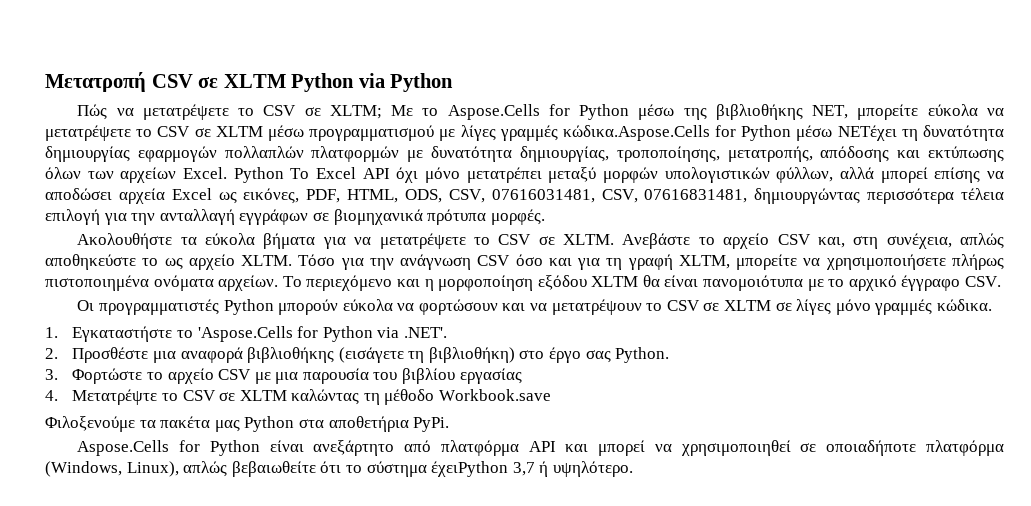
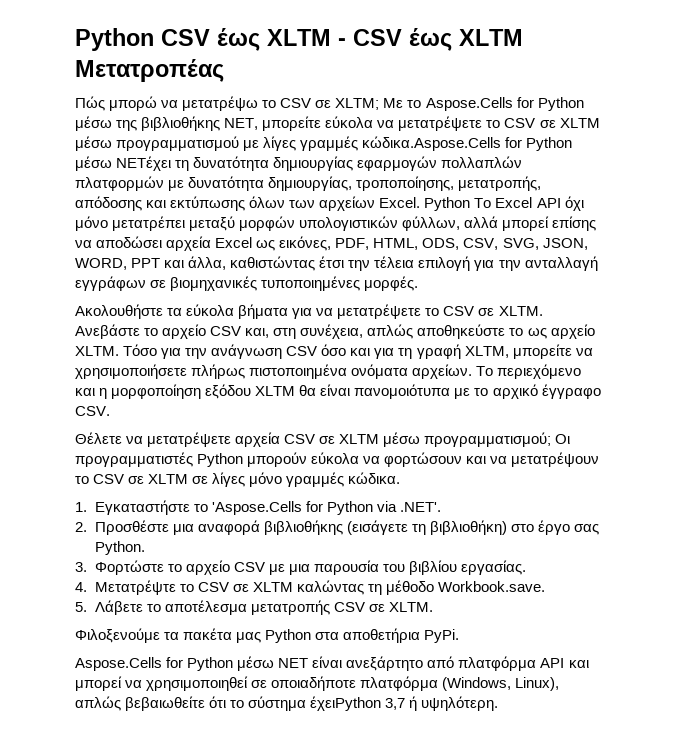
- Μετατροπή CSV σε XLTM Python via Python
- Πώς να μετατρέψετε το CSV σε XLTM; Με το Aspose.Cells for Python μέσω της βιβλιοθήκης NET, μπορείτε εύκολα να μετατρέψετε το CSV σε XLTM μέσω προγραμματισμού με λίγες γραμμές κώδικα.Aspose.Cells for Python μέσω NETέχει τη δυνατότητα δημιουργίας εφαρμογών πολλαπλών πλατφορμών με δυνατότητα δημιουργίας, τροποποίησης, μετατροπής, απόδοσης και εκτύπωσης όλων των αρχείων Excel.
+ Python CSV έως XLTM - CSV έως XLTM Μετατροπέας
+ Πώς μπορώ να μετατρέψω το CSV σε XLTM; Με το Aspose.Cells for Python μέσω της βιβλιοθήκης NET, μπορείτε εύκολα να μετατρέψετε το CSV σε XLTM μέσω προγραμματισμού με λίγες γραμμές κώδικα.Aspose.Cells for Python μέσω NETέχει τη δυνατότητα δημιουργίας εφαρμογών πολλαπλών πλατφορμών με δυνατότητα δημιουργίας, τροποποίησης, μετατροπής, απόδοσης και εκτύπωσης όλων των αρχείων Excel.
- Python Το Excel API όχι μόνο μετατρέπει μεταξύ μορφών υπολογιστικών φύλλων, αλλά μπορεί επίσης να αποδώσει αρχεία Excel ως εικόνες, PDF, HTML, ODS, CSV, 07616031481, CSV, 07616831481, δημιουργώντας περισσότερα τέλεια επιλογή για την ανταλλαγή εγγράφων σε βιομηχανικά πρότυπα μορφές.
+ Python Το Excel API όχι μόνο μετατρέπει μεταξύ μορφών υπολογιστικών φύλλων, αλλά μπορεί επίσης να αποδώσει αρχεία Excel ως εικόνες, PDF, HTML, ODS, CSV, SVG, JSON, WORD, PPT και άλλα, καθιστώντας έτσι την τέλεια επιλογή για την ανταλλαγή εγγράφων σε βιομηχανικές τυποποιημένες μορφές.
- Οι προγραμματιστές Python μπορούν εύκολα να φορτώσουν και να μετατρέψουν το CSV σε XLTM σε λίγες μόνο γραμμές κώδικα.
+ Θέλετε να μετατρέψετε αρχεία CSV σε XLTM μέσω προγραμματισμού; Οι προγραμματιστές Python μπορούν εύκολα να φορτώσουν και να μετατρέψουν το CSV σε XLTM σε λίγες μόνο γραμμές κώδικα.
- 3. Φορτώστε το αρχείο CSV με μια παρουσία του βιβλίου εργασίας
+ 3. Φορτώστε το αρχείο CSV με μια παρουσία του βιβλίου εργασίας.
- 4. Μετατρέψτε το CSV σε XLTM καλώντας τη μέθοδο Workbook.save
+ 4. Μετατρέψτε το CSV σε XLTM καλώντας τη μέθοδο Workbook.save.
+ 5. Λάβετε το αποτέλεσμα μετατροπής CSV σε XLTM.
- Aspose.Cells for Python είναι ανεξάρτητο από πλατφόρμα API και μπορεί να χρησιμοποιηθεί σε οποιαδήποτε πλατφόρμα (Windows, Linux), απλώς βεβαιωθείτε ότι το σύστημα έχειPython 3,7 ή υψηλότερο.
+ Aspose.Cells for Python μέσω NET είναι ανεξάρτητο από πλατφόρμα API και μπορεί να χρησιμοποιηθεί σε οποιαδήποτε πλατφόρμα (Windows, Linux), απλώς βεβαιωθείτε ότι το σύστημα έχειPython 3,7 ή υψηλότερη.

